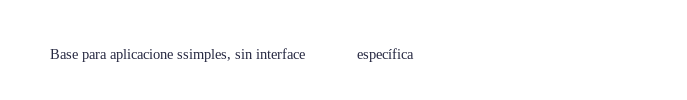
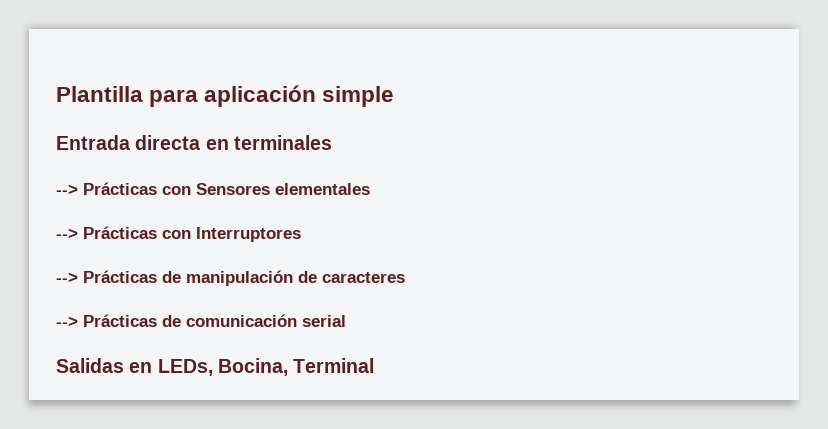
- Base para aplicacione ssimples, sin interface específica
+ Plantilla para aplicación simple
+ Entrada directa en terminales
+ --> Prácticas con Sensores elementales
+ --> Prácticas con Interruptores
+ --> Prácticas de manipulación de caracteres
+ --> Prácticas de comunicación serial
+ Salidas en LEDs, Bocina, Terminal

